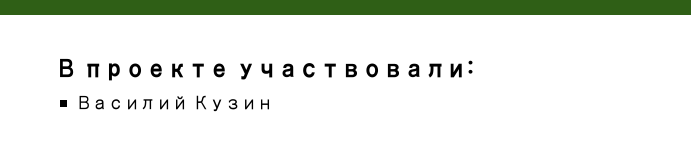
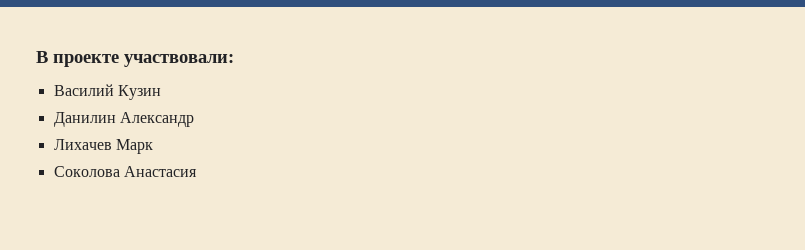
+ Данилин Александр
+ Лихачев Марк
+ Соколова Анастасия

